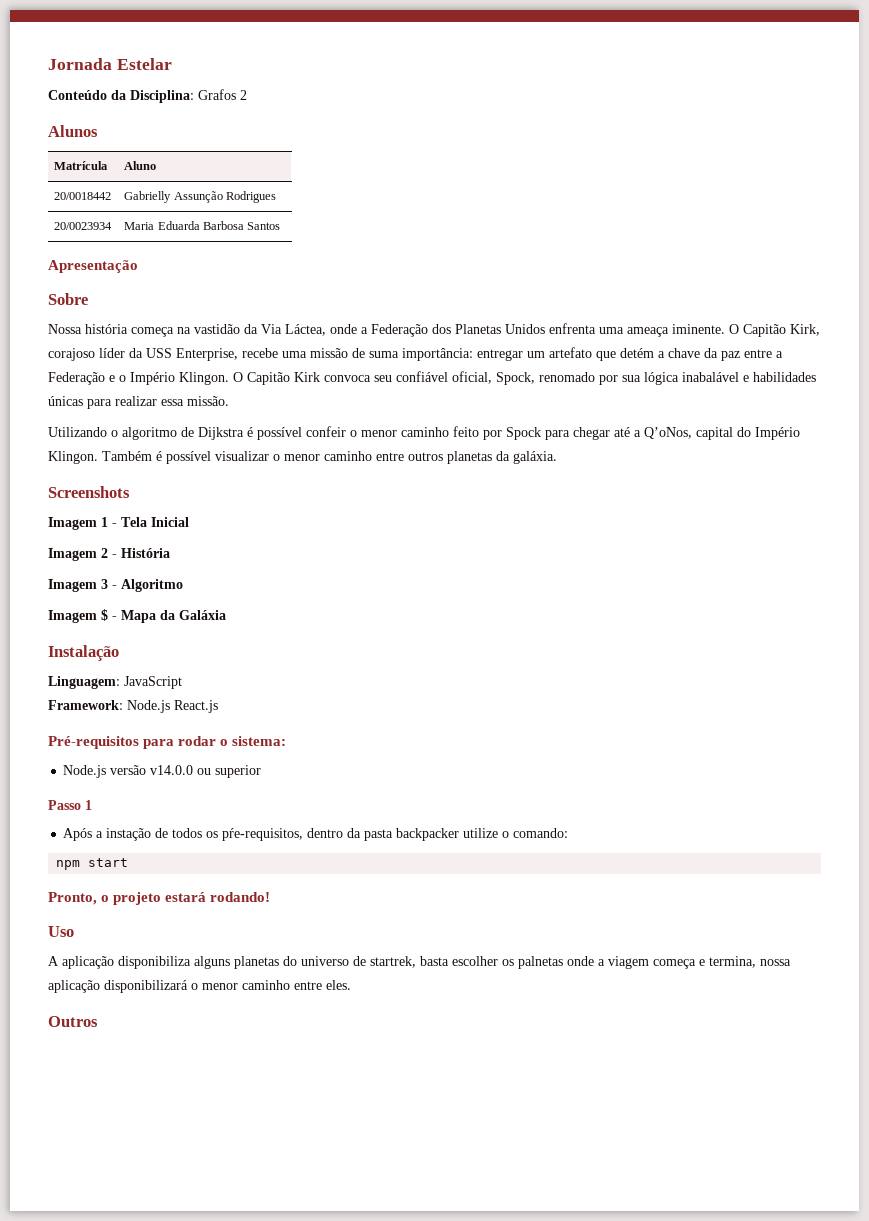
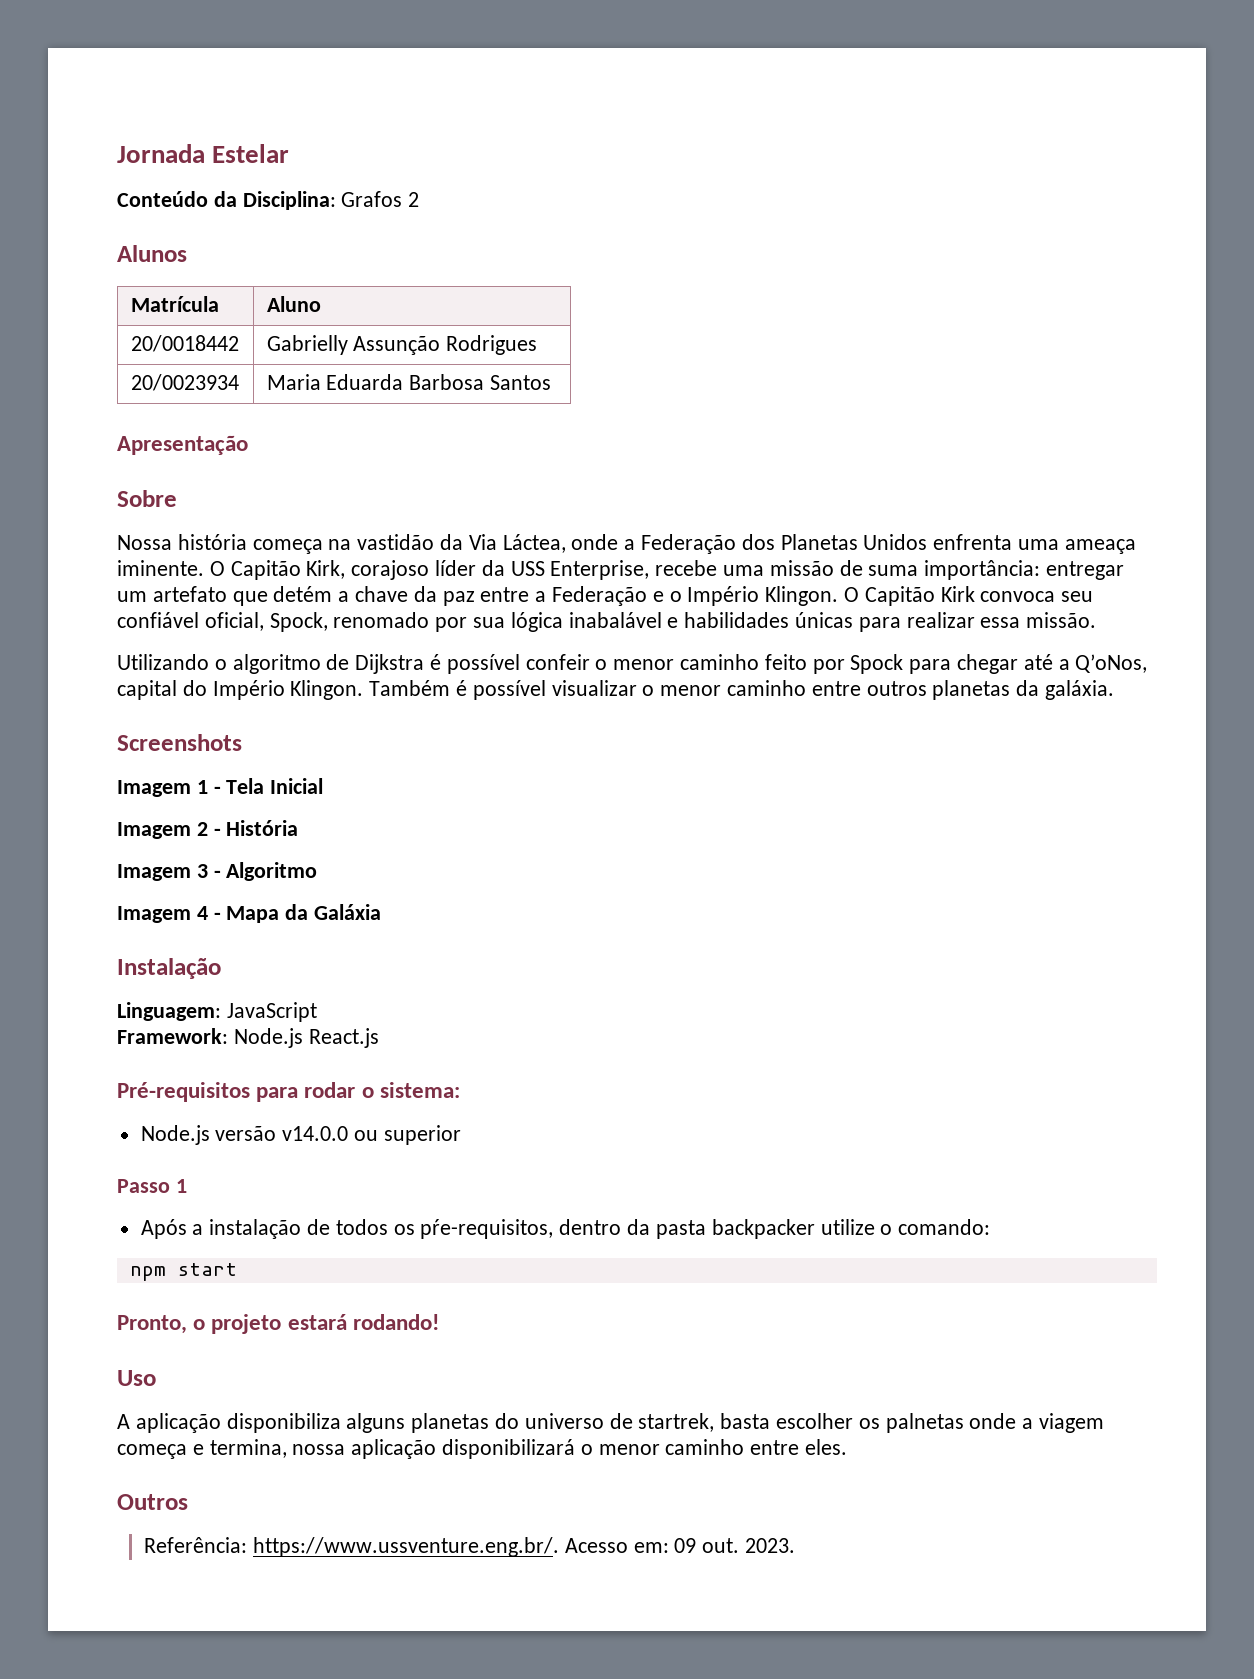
- Imagem $ - Mapa da Galáxia
+ Imagem 4 - Mapa da Galáxia
- Após a instação de todos os pŕe-requisitos, dentro da pasta backpacker utilize o comando:
+ Após a instalação de todos os pŕe-requisitos, dentro da pasta backpacker utilize o comando:
+ Referência: https://www.ussventure.eng.br/. Acesso em: 09 out. 2023.

